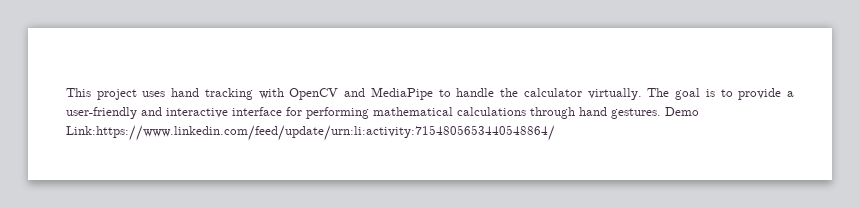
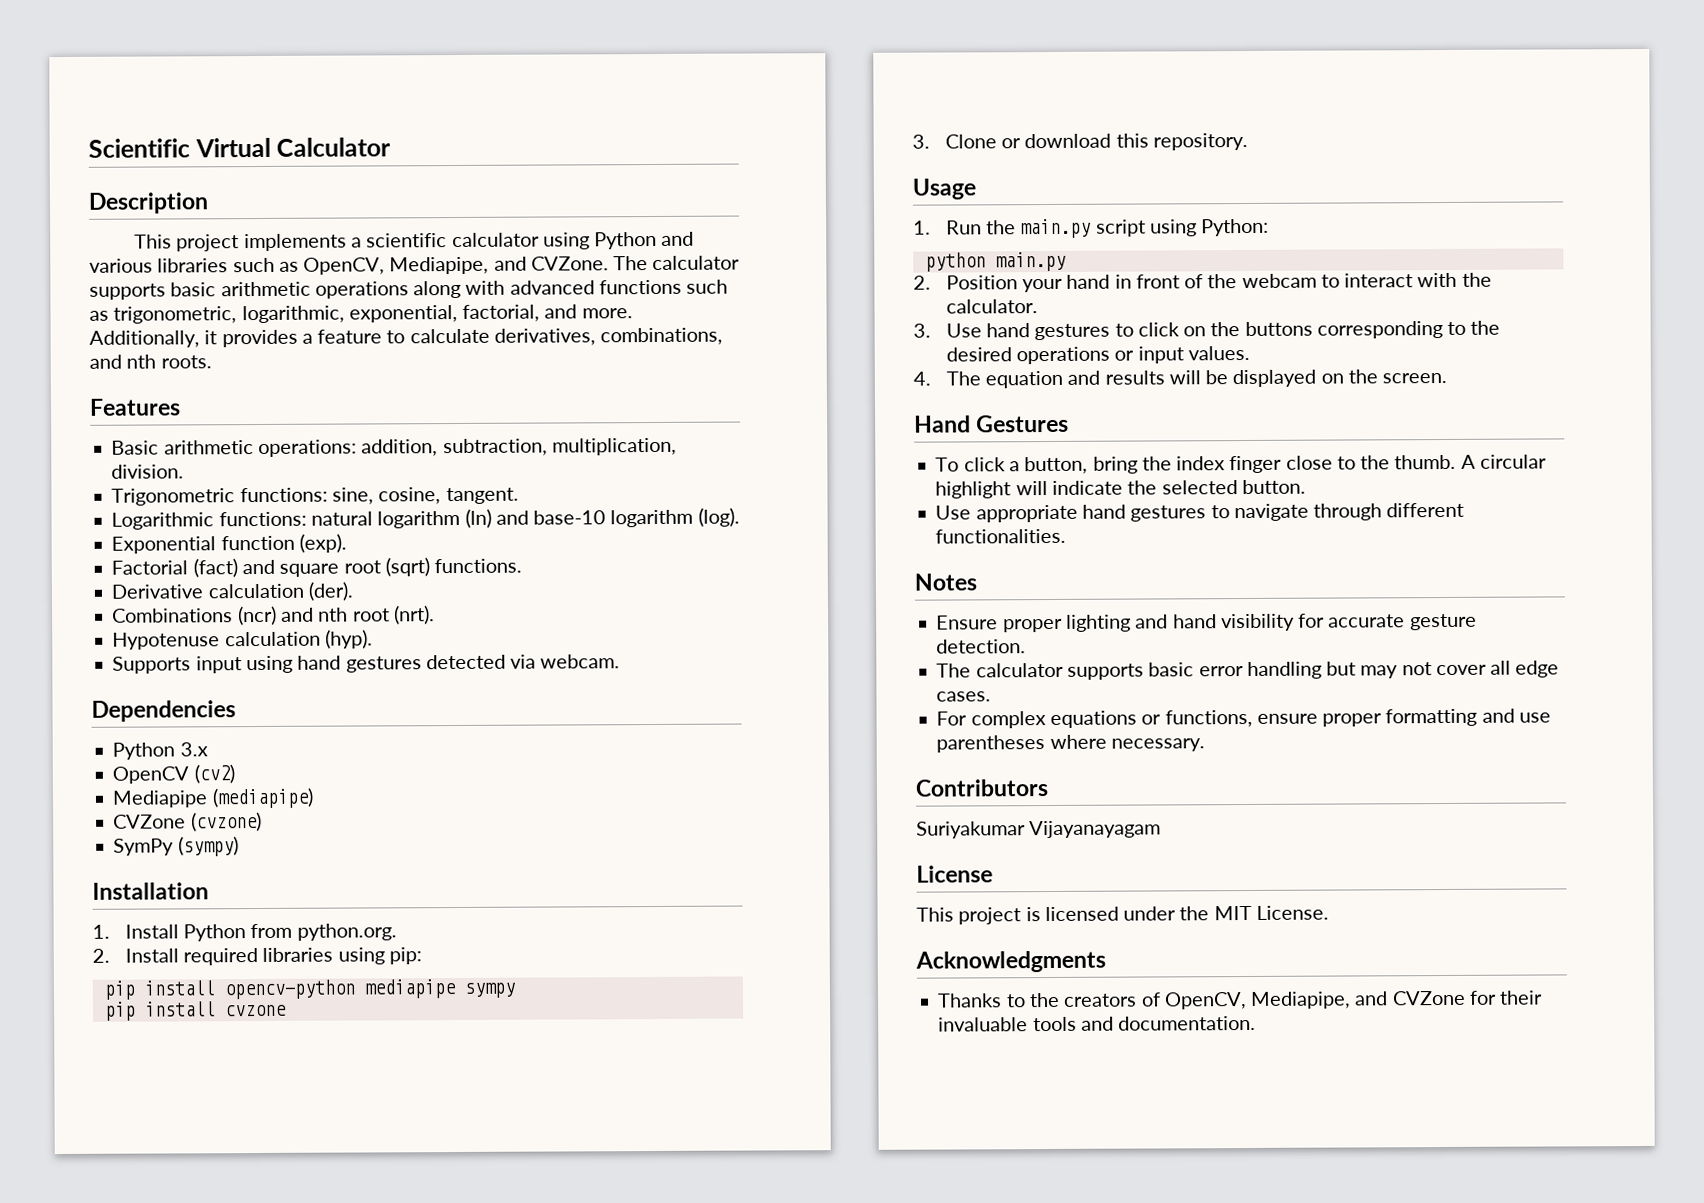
- This project uses hand tracking with OpenCV and MediaPipe to handle the calculator virtually. The goal is to provide a user-friendly and interactive interface for performing mathematical calculations through hand gestures. Demo Link:https://www.linkedin.com/feed/update/urn:li:activity:7154805653440548864/
+ Scientific Virtual Calculator
+ Description
+ This project implements a scientific calculator using Python and various libraries such as OpenCV, Mediapipe, and CVZone. The calculator supports basic arithmetic operations along with advanced functions such as trigonometric, logarithmic, exponential, factorial, and more. Additionally, it provides a feature to calculate derivatives, combinations, and nth roots.
+ Features
+ Basic arithmetic operations: addition, subtraction, multiplication, division.
+ Trigonometric functions: sine, cosine, tangent.
+ Logarithmic functions: natural logarithm (ln) and base-10 logarithm (log).
+ Exponential function (exp).
+ Factorial (fact) and square root (sqrt) functions.
+ Derivative calculation (der).
+ Combinations (ncr) and nth root (nrt).
+ Hypotenuse calculation (hyp).
+ Supports input using hand gestures detected via webcam.
+ Dependencies
+ Python 3.x
+ OpenCV (cv2)
+ Mediapipe (mediapipe)
+ CVZone (cvzone)
+ SymPy (sympy)
+ Installation
+ 1. Install Python from python.org.
+ 2. Install required libraries using pip:
+ pip install opencv-python mediapipe sympy
+ pip install cvzone
+ 3. Clone or download this repository.
+ Usage
+ 1. Run the main.py script using Python:
+ python main.py
+ 2. Position your hand in front of the webcam to interact with the calculator.
+ 3. Use hand gestures to click on the buttons corresponding to the desired operations or input values.
+ 4. The equation and results will be displayed on the screen.
+ Hand Gestures
+ To click a button, bring the index finger close to the thumb. A circular highlight will indicate the selected button.
+ Use appropriate hand gestures to navigate through different functionalities.
+ Notes
+ Ensure proper lighting and hand visibility for accurate gesture detection.
+ The calculator supports basic error handling but may not cover all edge cases.
+ For complex equations or functions, ensure proper formatting and use parentheses where necessary.
+ Contributors
+ Suriyakumar Vijayanayagam
+ License
+ This project is licensed under the MIT License.
+ Acknowledgments
+ Thanks to the creators of OpenCV, Mediapipe, and CVZone for their invaluable tools and documentation.

